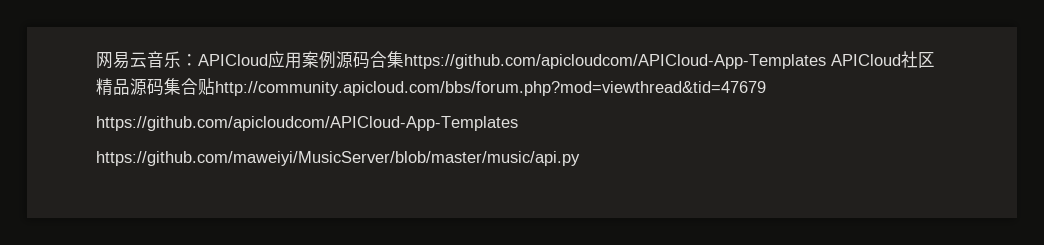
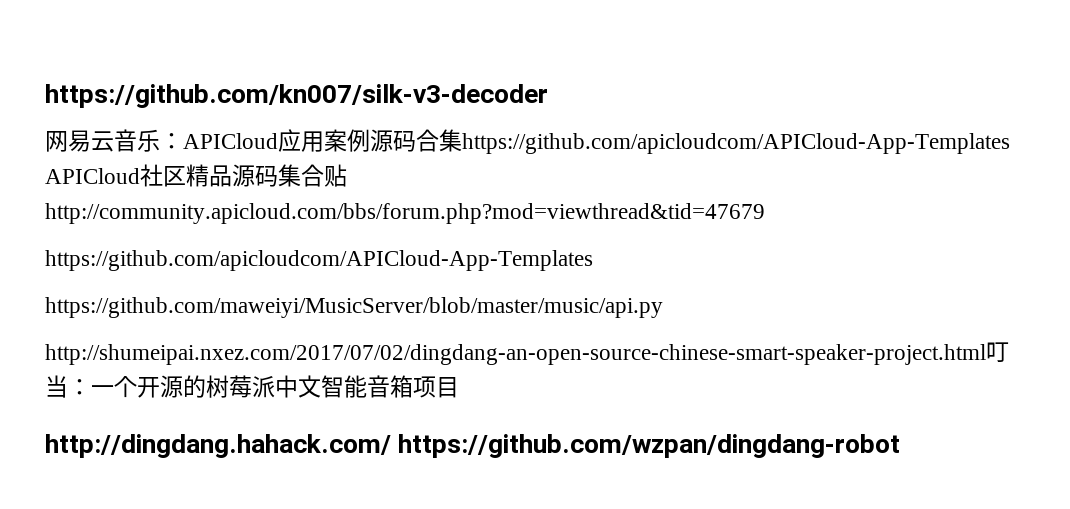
+ https://github.com/kn007/silk-v3-decoder
+ http://shumeipai.nxez.com/2017/07/02/dingdang-an-open-source-chinese-smart-speaker-project.html叮当：一个开源的树莓派中文智能音箱项目
+ http://dingdang.hahack.com/ https://github.com/wzpan/dingdang-robot

